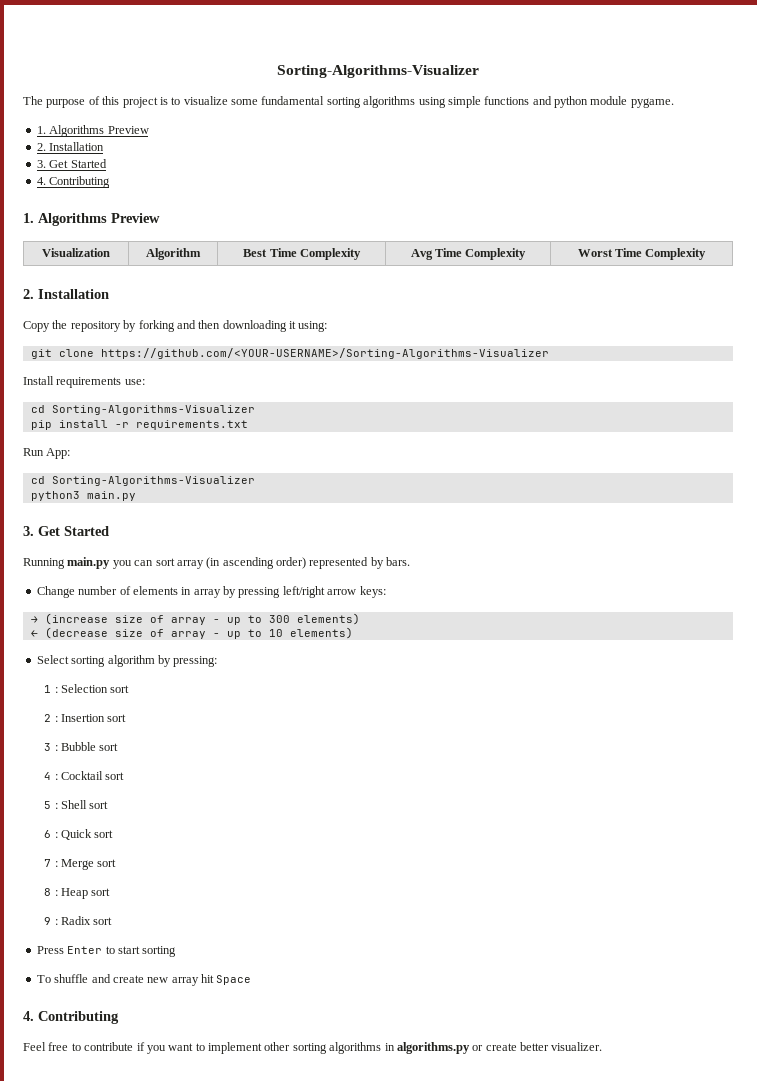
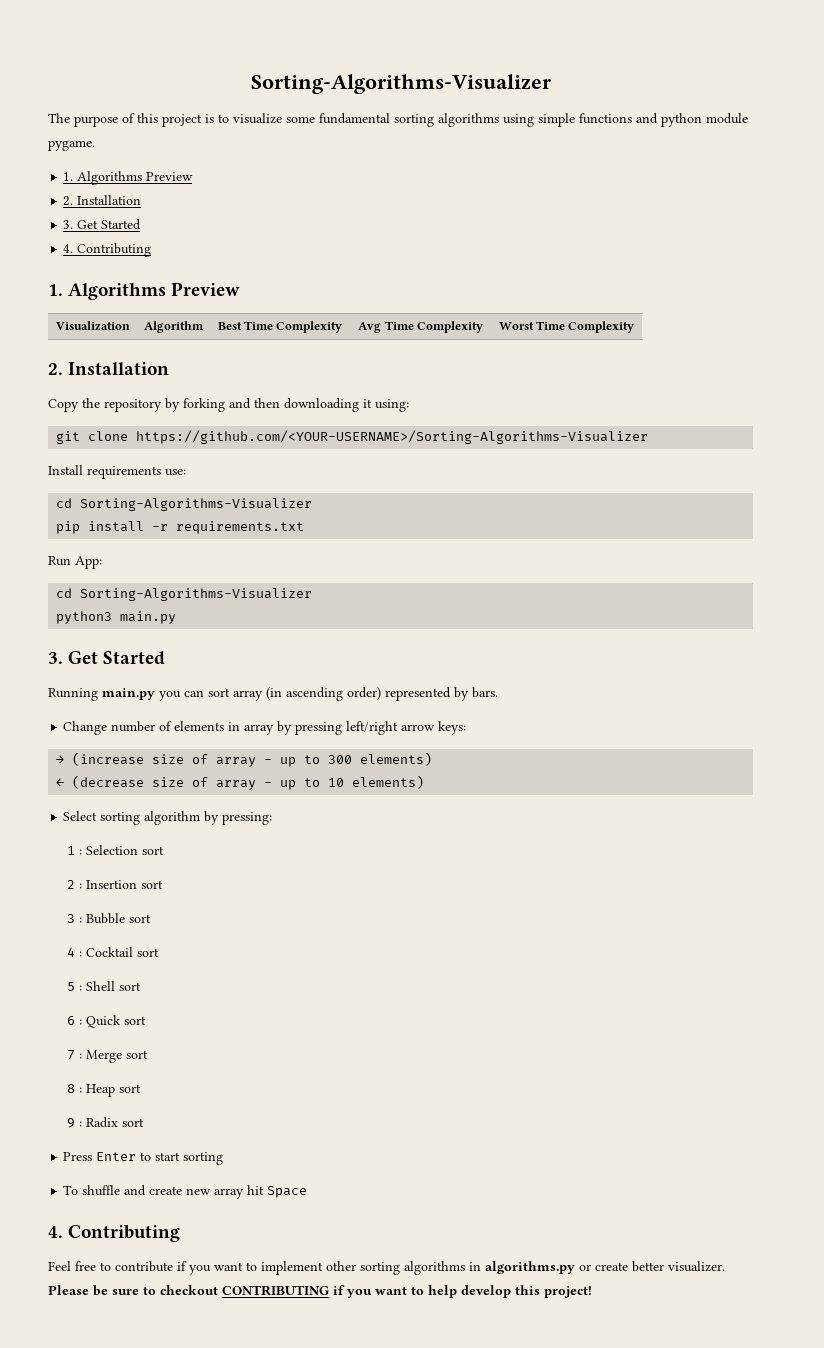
+ Please be sure to checkout CONTRIBUTING if you want to help develop this project!

